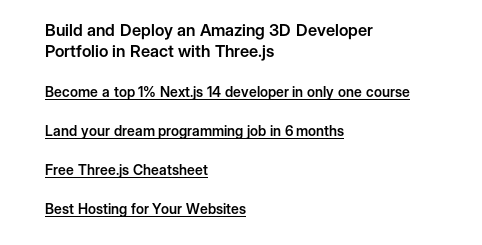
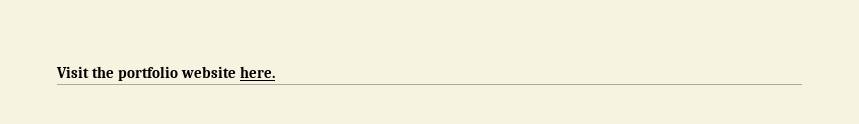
- Build and Deploy an Amazing 3D Developer Portfolio in React with Three.js
- Become a top 1% Next.js 14 developer in only one course
- Land your dream programming job in 6 months
- Free Three.js Cheatsheet
- Best Hosting for Your Websites
+ Visit the portfolio website here.

